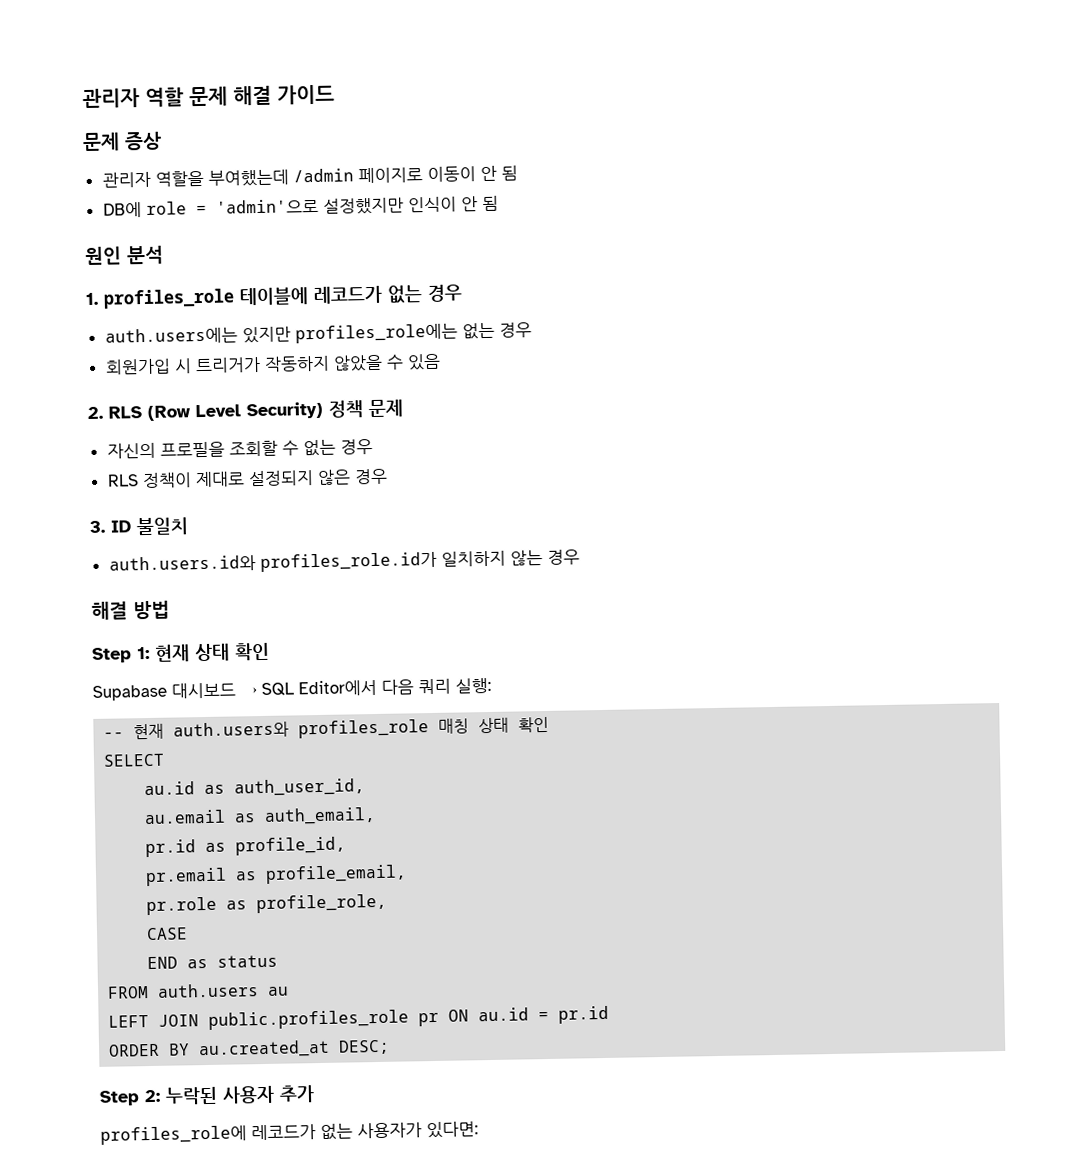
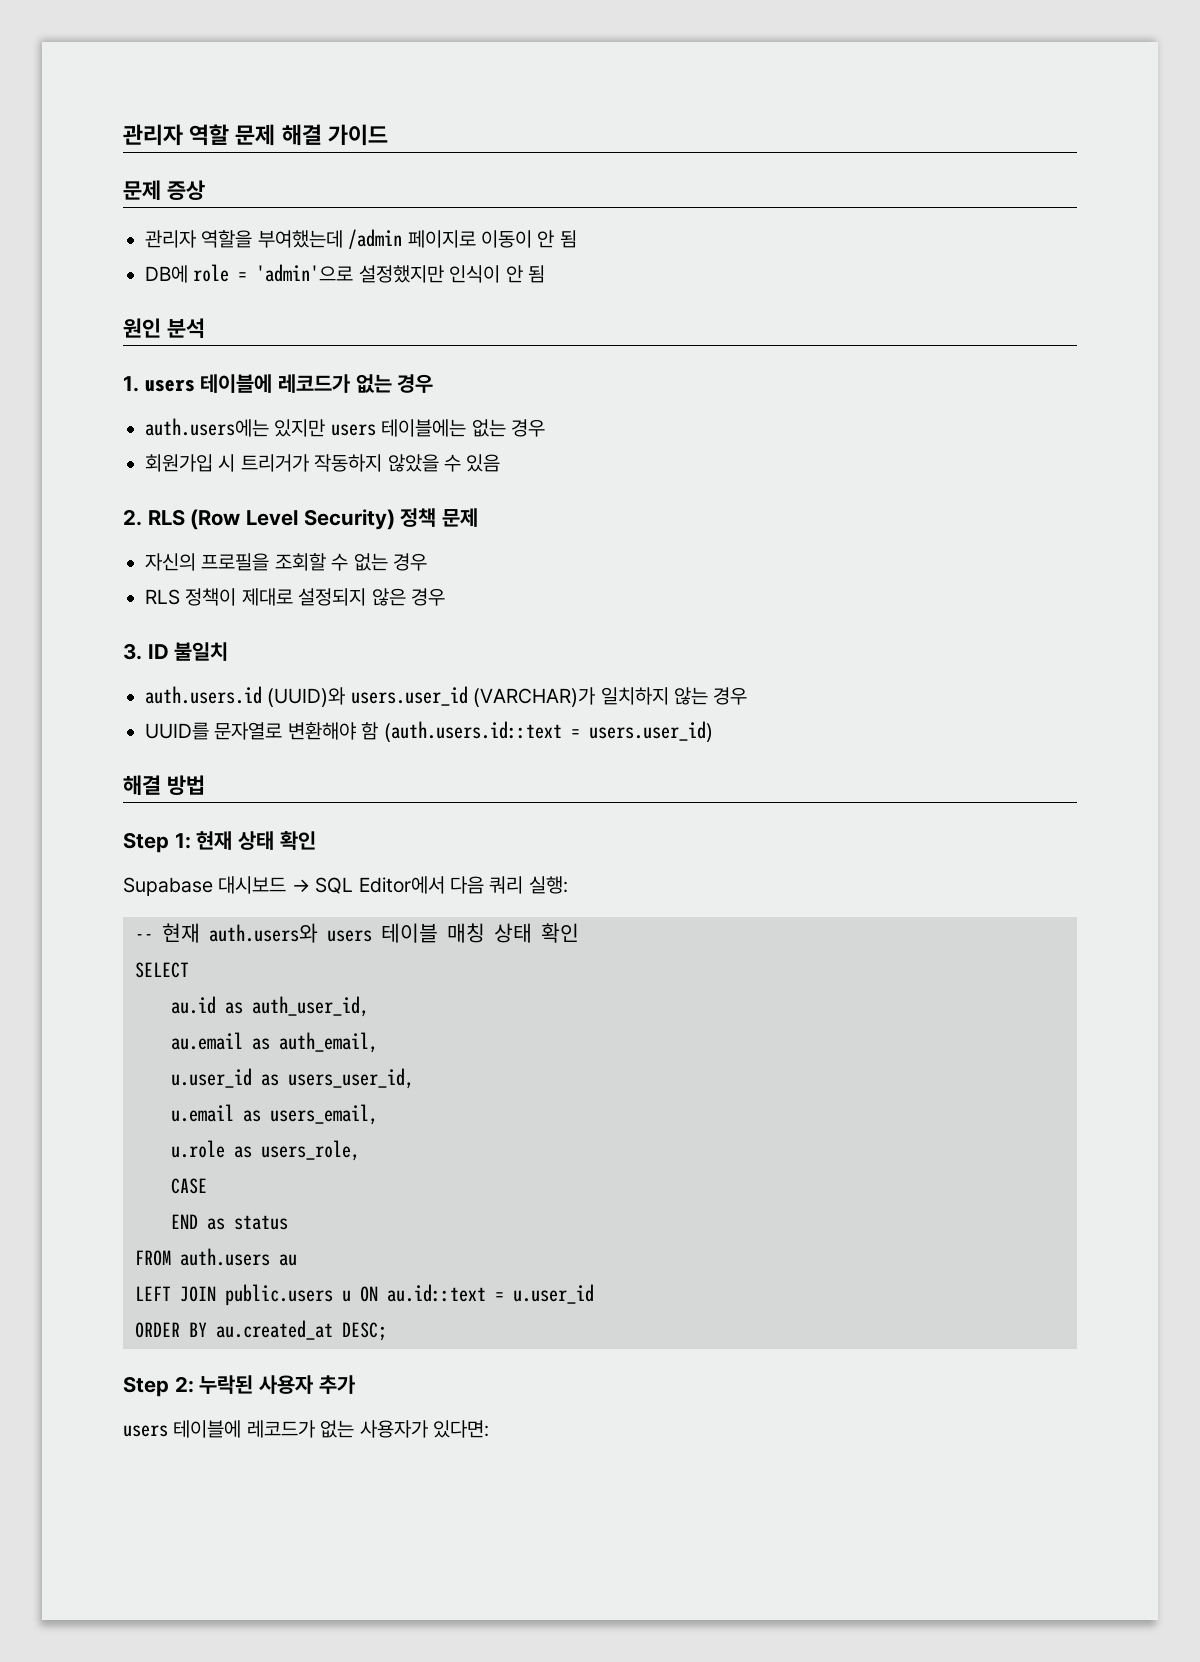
- 1. profiles_role 테이블에 레코드가 없는 경우
+ 1. users 테이블에 레코드가 없는 경우
- auth.users에는 있지만 profiles_role에는 없는 경우
+ auth.users에는 있지만 users 테이블에는 없는 경우
- auth.users.id와 profiles_role.id가 일치하지 않는 경우
+ auth.users.id (UUID)와 users.user_id (VARCHAR)가 일치하지 않는 경우
+ UUID를 문자열로 변환해야 함 (auth.users.id::text = users.user_id)
- -- 현재 auth.users와 profiles_role 매칭 상태 확인
+ -- 현재 auth.users와 users 테이블 매칭 상태 확인
- pr.id as profile_id,
- pr.email as profile_email,
- pr.role as profile_role,
+ u.user_id as users_user_id,
+ u.email as users_email,
+ u.role as users_role,
- LEFT JOIN public.profiles_role pr ON au.id = pr.id
+ LEFT JOIN public.users u ON au.id::text = u.user_id
- profiles_role에 레코드가 없는 사용자가 있다면:
+ users 테이블에 레코드가 없는 사용자가 있다면:

